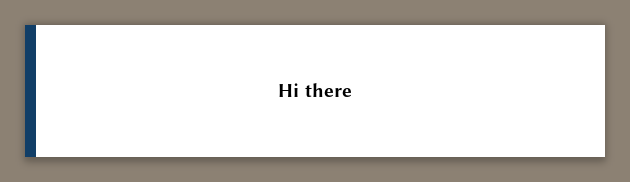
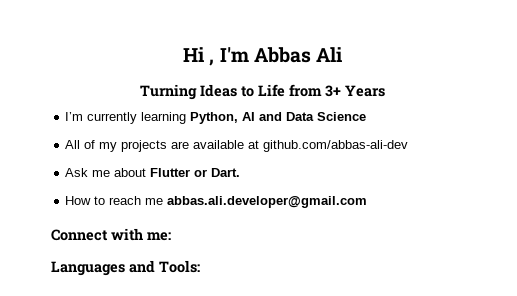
- Hi there
+ Hi , I'm Abbas Ali
+ Turning Ideas to Life from 3+ Years
+ I’m currently learning Python, AI and Data Science
+ All of my projects are available at github.com/abbas-ali-dev
+ Ask me about Flutter or Dart.
+ How to reach me abbas.ali.developer@gmail.com
+ Connect with me:
+ Languages and Tools:

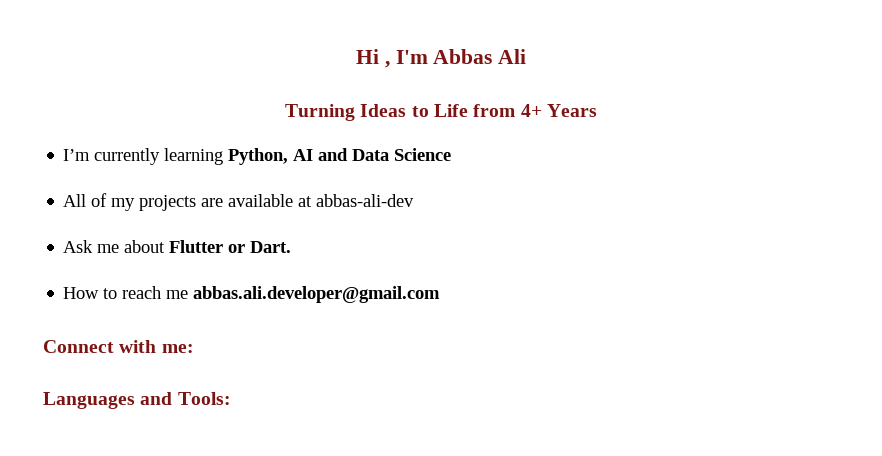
- Turning Ideas to Life from 3+ Years
+ Turning Ideas to Life from 4+ Years
- All of my projects are available at github.com/abbas-ali-dev
+ All of my projects are available at abbas-ali-dev

